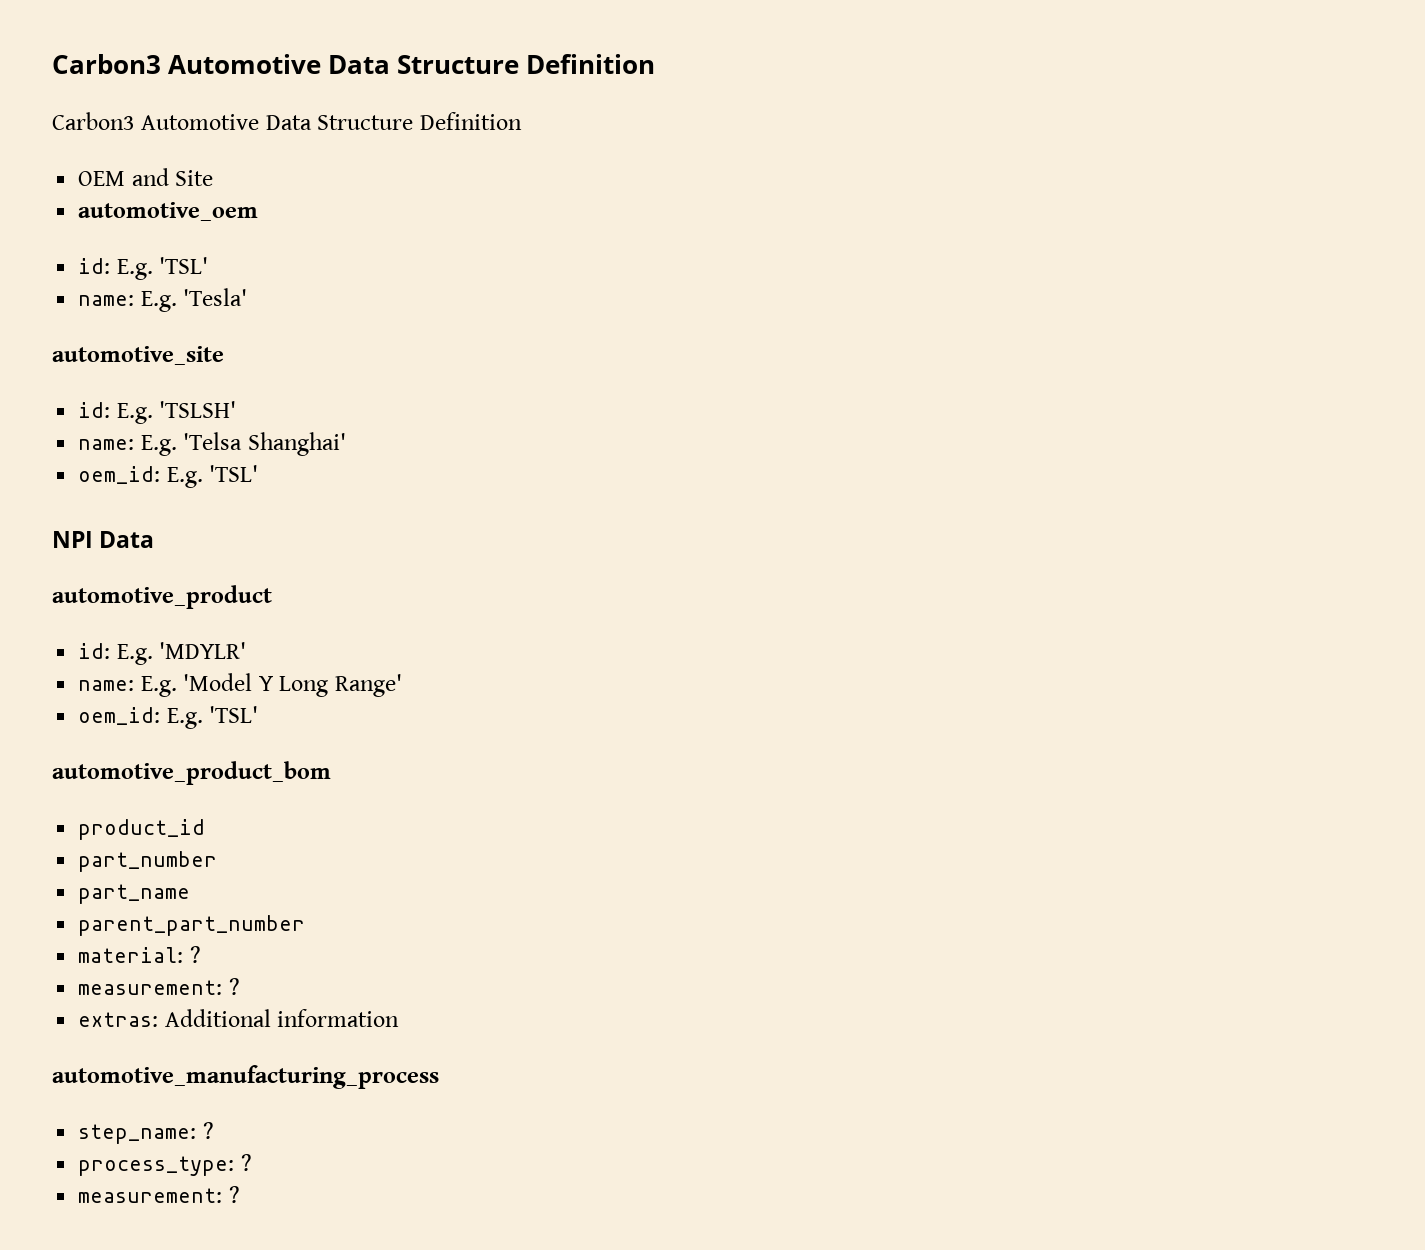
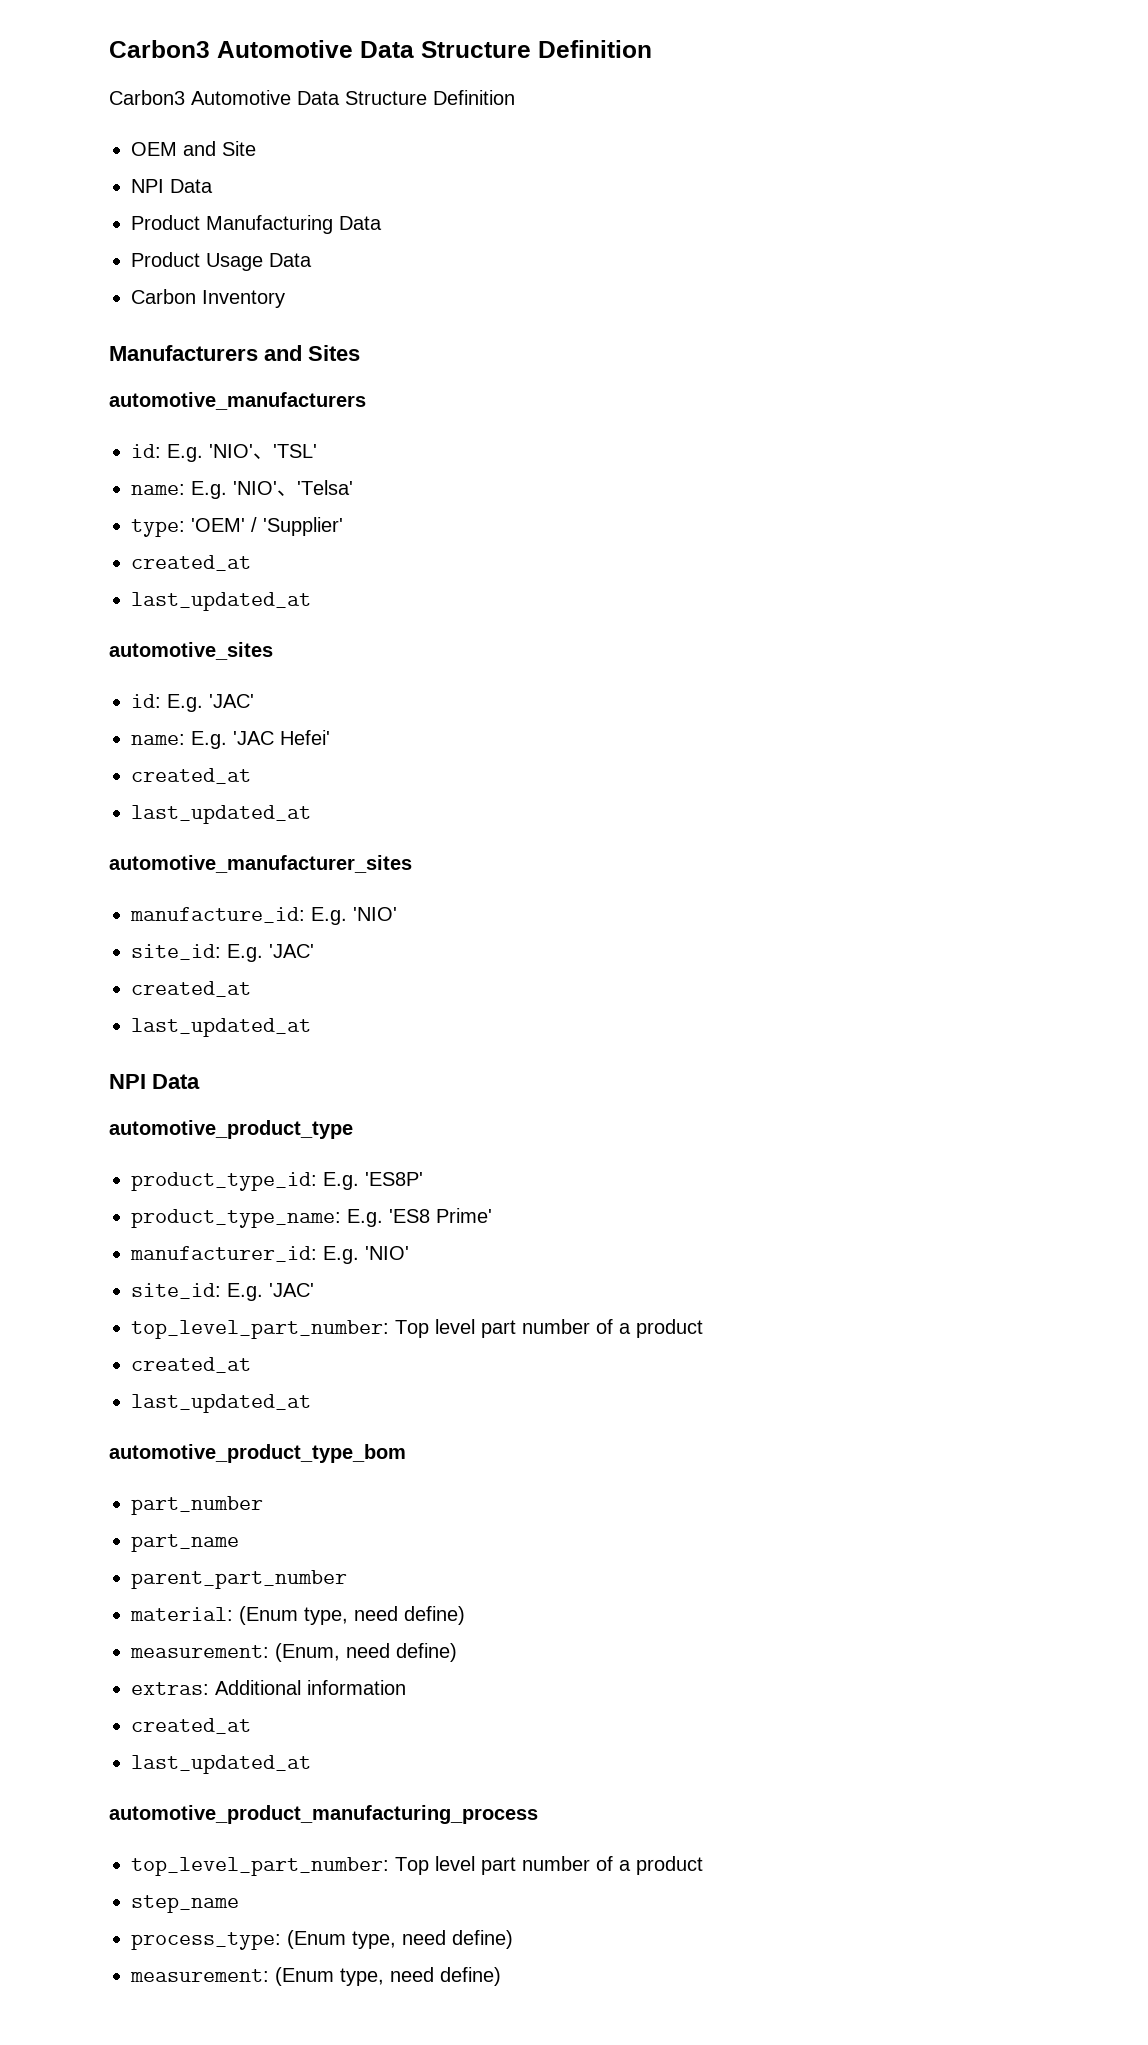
  OEM and Site
- automotive_oem
- id: E.g. 'TSL'
+ NPI Data
+ Product Manufacturing Data
+ Product Usage Data
+ Carbon Inventory
+ Manufacturers and Sites
+ automotive_manufacturers
+ id: E.g. 'NIO'、'TSL'
- name: E.g. 'Tesla'
- automotive_site
- id: E.g. 'TSLSH'
- name: E.g. 'Telsa Shanghai'
- oem_id: E.g. 'TSL'
+ name: E.g. 'NIO'、'Telsa'
+ type: 'OEM' / 'Supplier'
+ created_at
+ last_updated_at
+ automotive_sites
+ id: E.g. 'JAC'
+ name: E.g. 'JAC Hefei'
+ created_at
+ last_updated_at
+ automotive_manufacturer_sites
+ manufacture_id: E.g. 'NIO'
+ site_id: E.g. 'JAC'
+ created_at
+ last_updated_at
  NPI Data
- automotive_product
- id: E.g. 'MDYLR'
- name: E.g. 'Model Y Long Range'
- oem_id: E.g. 'TSL'
- automotive_product_bom
- product_id
+ automotive_product_type
+ product_type_id: E.g. 'ES8P'
+ product_type_name: E.g. 'ES8 Prime'
+ manufacturer_id: E.g. 'NIO'
+ site_id: E.g. 'JAC'
+ top_level_part_number: Top level part number of a product
+ created_at
+ last_updated_at
+ automotive_product_type_bom
  part_number
  part_name
  parent_part_number
- material: ?
- measurement: ?
+ material: (Enum type, need define)
+ measurement: (Enum, need define)
  extras: Additional information
- automotive_manufacturing_process
- step_name: ?
- process_type: ?
- measurement: ?
+ created_at
+ last_updated_at
+ automotive_product_manufacturing_process
+ top_level_part_number: Top level part number of a product
+ step_name
+ process_type: (Enum type, need define)
+ measurement: (Enum type, need define)

